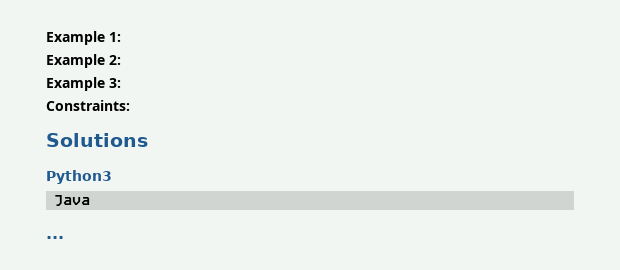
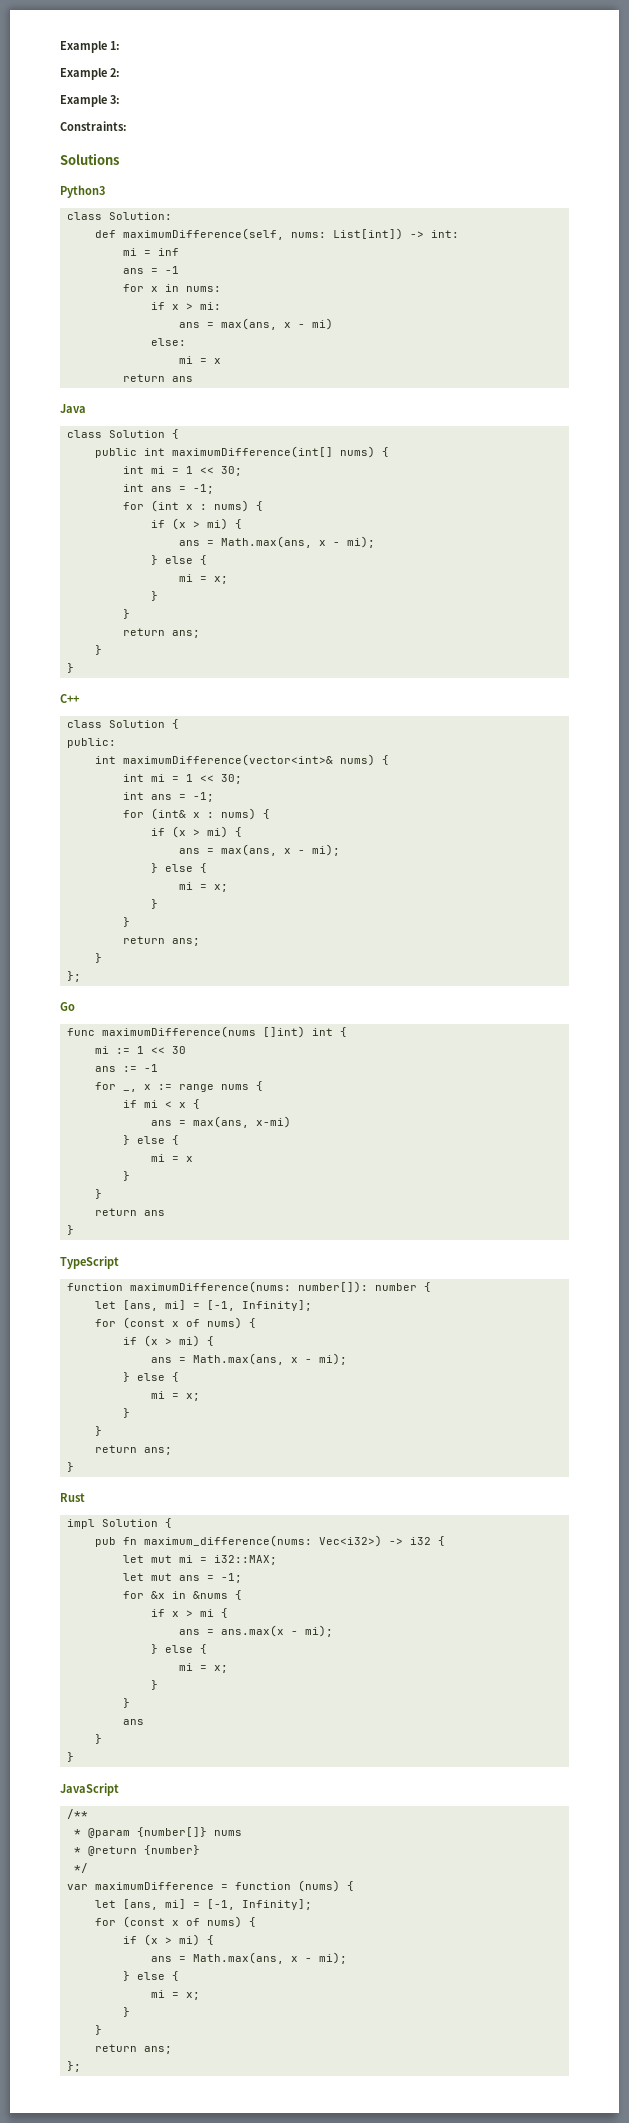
+ class Solution:
+ def maximumDifference(self, nums: List[int]) -> int:
+ mi = inf
+ ans = -1
+ for x in nums:
+ if x > mi:
+ ans = max(ans, x - mi)
+ else:
+ mi = x
+ return ans
  Java
- ...
+ class Solution {
+ public int maximumDifference(int[] nums) {
+ int mi = 1 << 30;
+ int ans = -1;
+ for (int x : nums) {
+ if (x > mi) {
+ ans = Math.max(ans, x - mi);
+ } else {
+ mi = x;
+ }
+ }
+ return ans;
+ }
+ }
+ C++
+ class Solution {
+ public:
+ int maximumDifference(vector<int>& nums) {
+ int mi = 1 << 30;
+ int ans = -1;
+ for (int& x : nums) {
+ if (x > mi) {
+ ans = max(ans, x - mi);
+ } else {
+ mi = x;
+ }
+ }
+ return ans;
+ }
+ };
+ Go
+ func maximumDifference(nums []int) int {
+ mi := 1 << 30
+ ans := -1
+ for _, x := range nums {
+ if mi < x {
+ ans = max(ans, x-mi)
+ } else {
+ mi = x
+ }
+ }
+ return ans
+ }
+ TypeScript
+ function maximumDifference(nums: number[]): number {
+ let [ans, mi] = [-1, Infinity];
+ for (const x of nums) {
+ if (x > mi) {
+ ans = Math.max(ans, x - mi);
+ } else {
+ mi = x;
+ }
+ }
+ return ans;
+ }
+ Rust
+ impl Solution {
+ pub fn maximum_difference(nums: Vec<i32>) -> i32 {
+ let mut mi = i32::MAX;
+ let mut ans = -1;
+ for &x in &nums {
+ if x > mi {
+ ans = ans.max(x - mi);
+ } else {
+ mi = x;
+ }
+ }
+ ans
+ }
+ }
+ JavaScript
+ /**
+ * @param {number[]} nums
+ * @return {number}
+ */
+ var maximumDifference = function (nums) {
+ let [ans, mi] = [-1, Infinity];
+ for (const x of nums) {
+ if (x > mi) {
+ ans = Math.max(ans, x - mi);
+ } else {
+ mi = x;
+ }
+ }
+ return ans;
+ };

